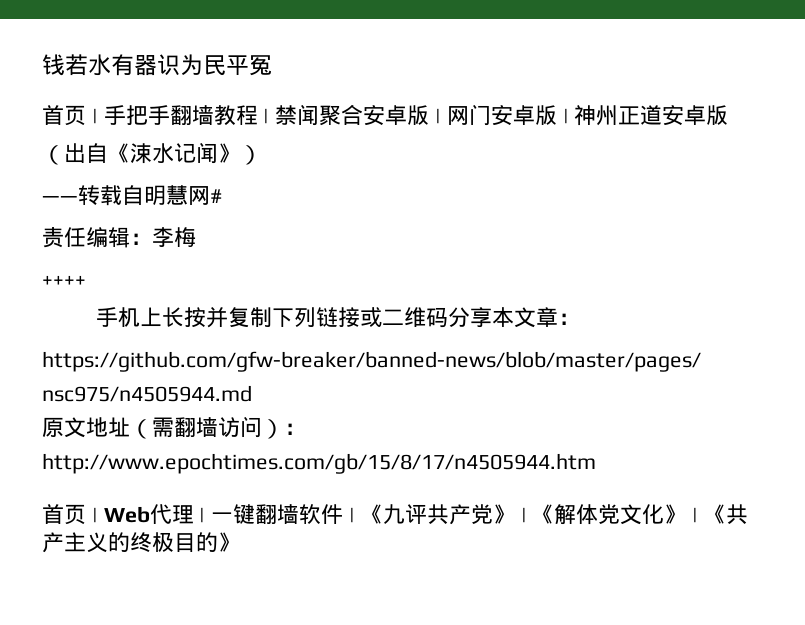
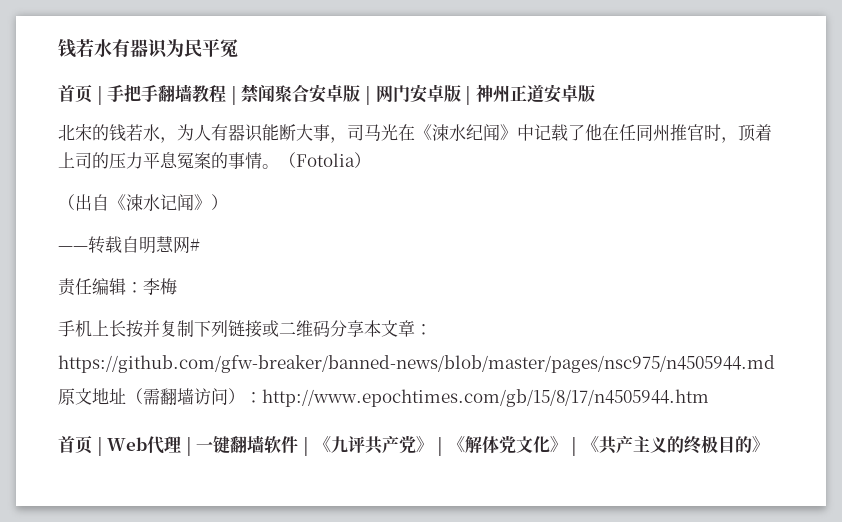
+ 北宋的钱若水，为人有器识能断大事，司马光在《涑水纪闻》中记载了他在任同州推官时，顶着上司的压力平息冤案的事情。（Fotolia）
- ++++

